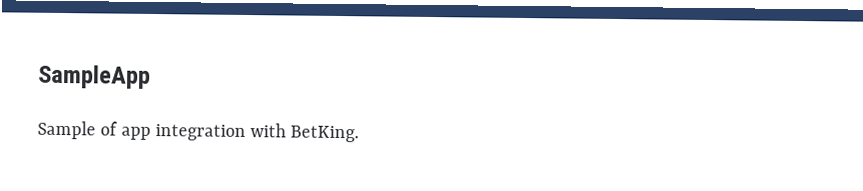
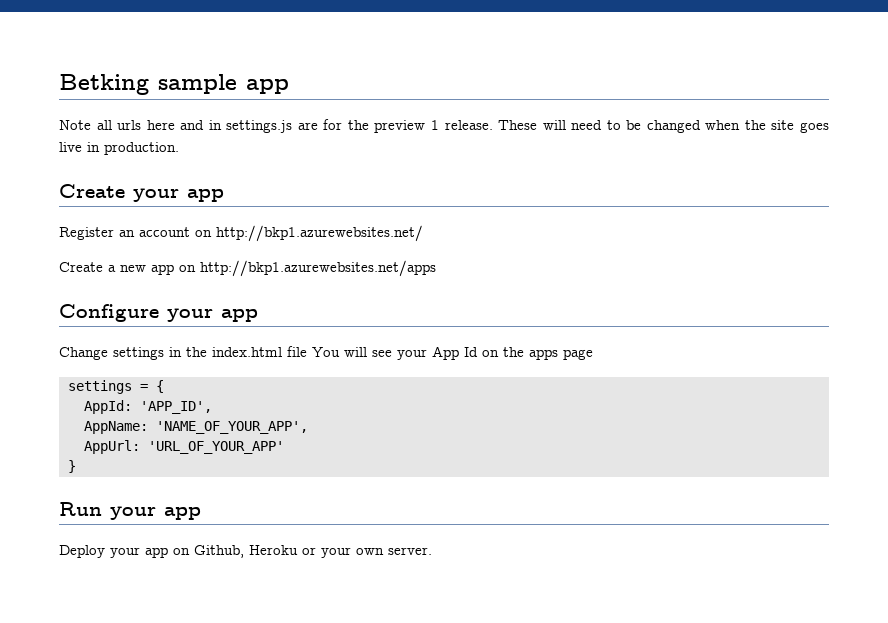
- SampleApp
- Sample of app integration with BetKing.
+ Betking sample app
+ Note all urls here and in settings.js are for the preview 1 release. These will need to be changed when the site goes live in production.
+ Create your app
+ Register an account on http://bkp1.azurewebsites.net/
+ Create a new app on http://bkp1.azurewebsites.net/apps
+ Configure your app
+ Change settings in the index.html file You will see your App Id on the apps page
+ settings = {
+ AppId: 'APP_ID',
+ AppName: 'NAME_OF_YOUR_APP',
+ AppUrl: 'URL_OF_YOUR_APP'
+ }
+ Run your app
+ Deploy your app on Github, Heroku or your own server.

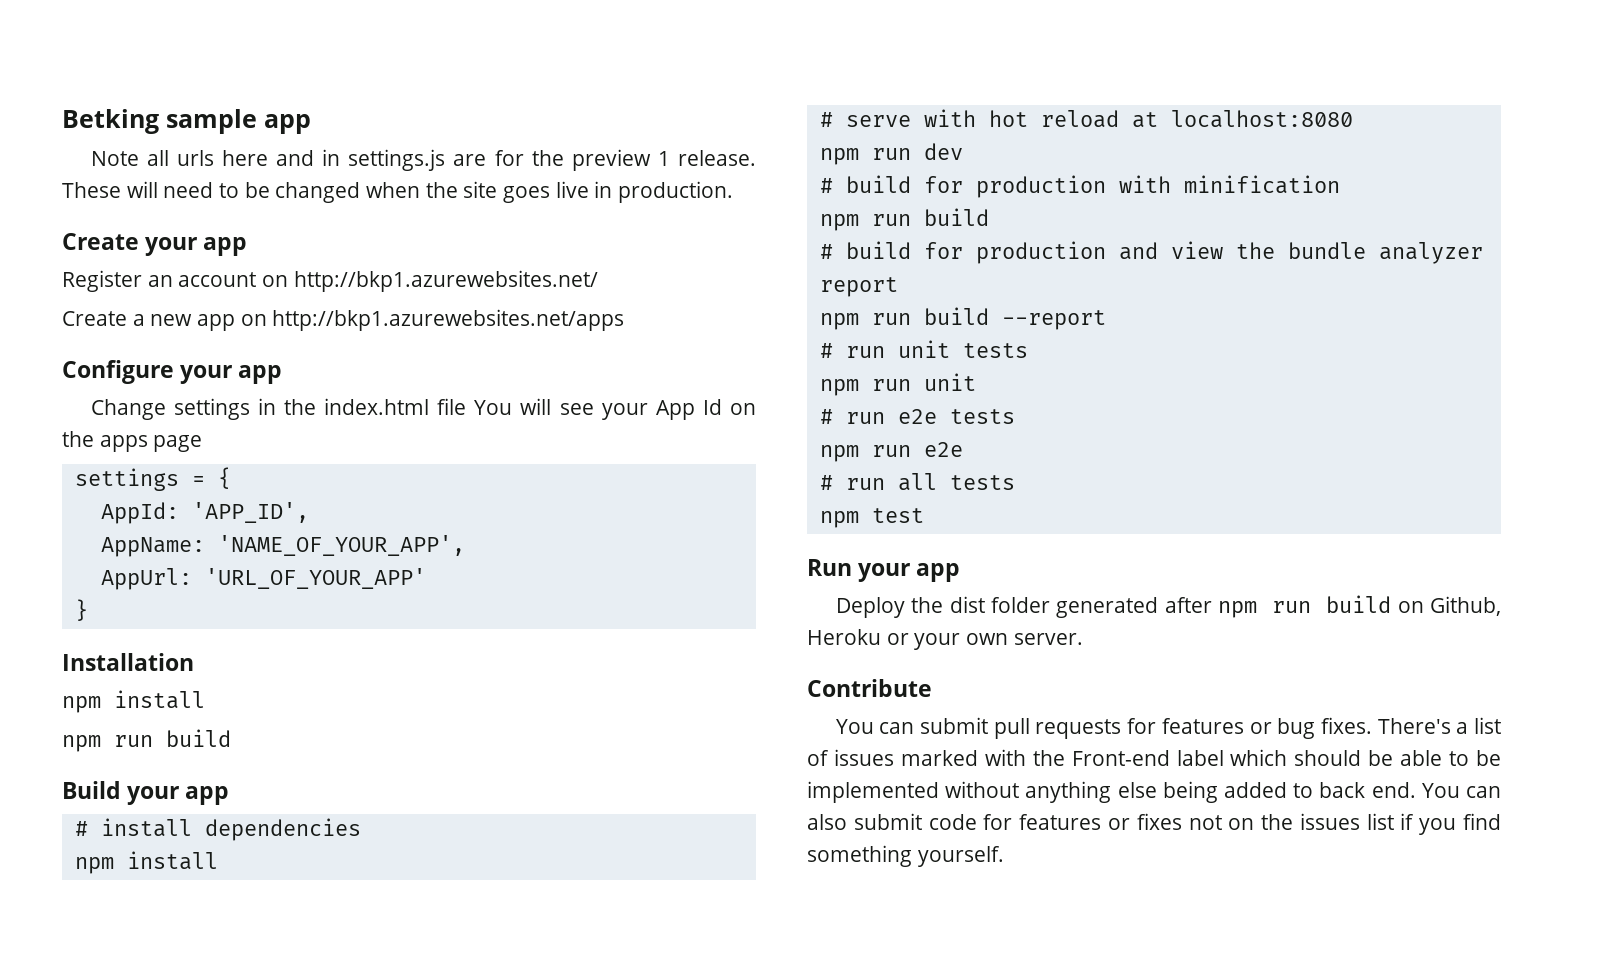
+ Installation
+ npm install
+ npm run build
+ Build your app
+ # install dependencies
+ npm install
+ # serve with hot reload at localhost:8080
+ npm run dev
+ # build for production with minification
+ npm run build
+ # build for production and view the bundle analyzer report
+ npm run build --report
+ # run unit tests
+ npm run unit
+ # run e2e tests
+ npm run e2e
+ # run all tests
+ npm test
  Run your app
- Deploy your app on Github, Heroku or your own server.
+ Deploy the dist folder generated after npm run build on Github, Heroku or your own server.
+ Contribute
+ You can submit pull requests for features or bug fixes. There's a list of issues marked with the Front-end label which should be able to be implemented without anything else being added to back end. You can also submit code for features or fixes not on the issues list if you find something yourself.

